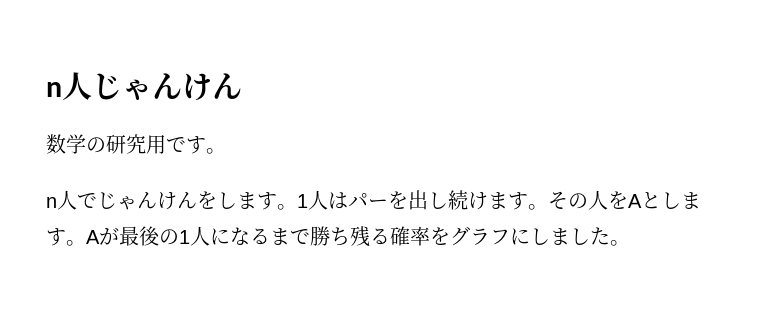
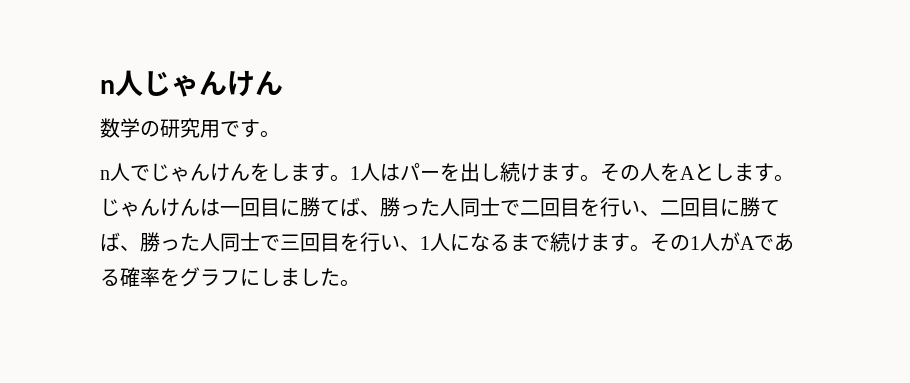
- Aが最後の1人になるまで勝ち残る確率をグラフにしました。
+ じゃんけんは一回目に勝てば、勝った人同士で二回目を行い、二回目に勝てば、勝った人同士で三回目を行い、1人になるまで続けます。その1人がAである確率をグラフにしました。

